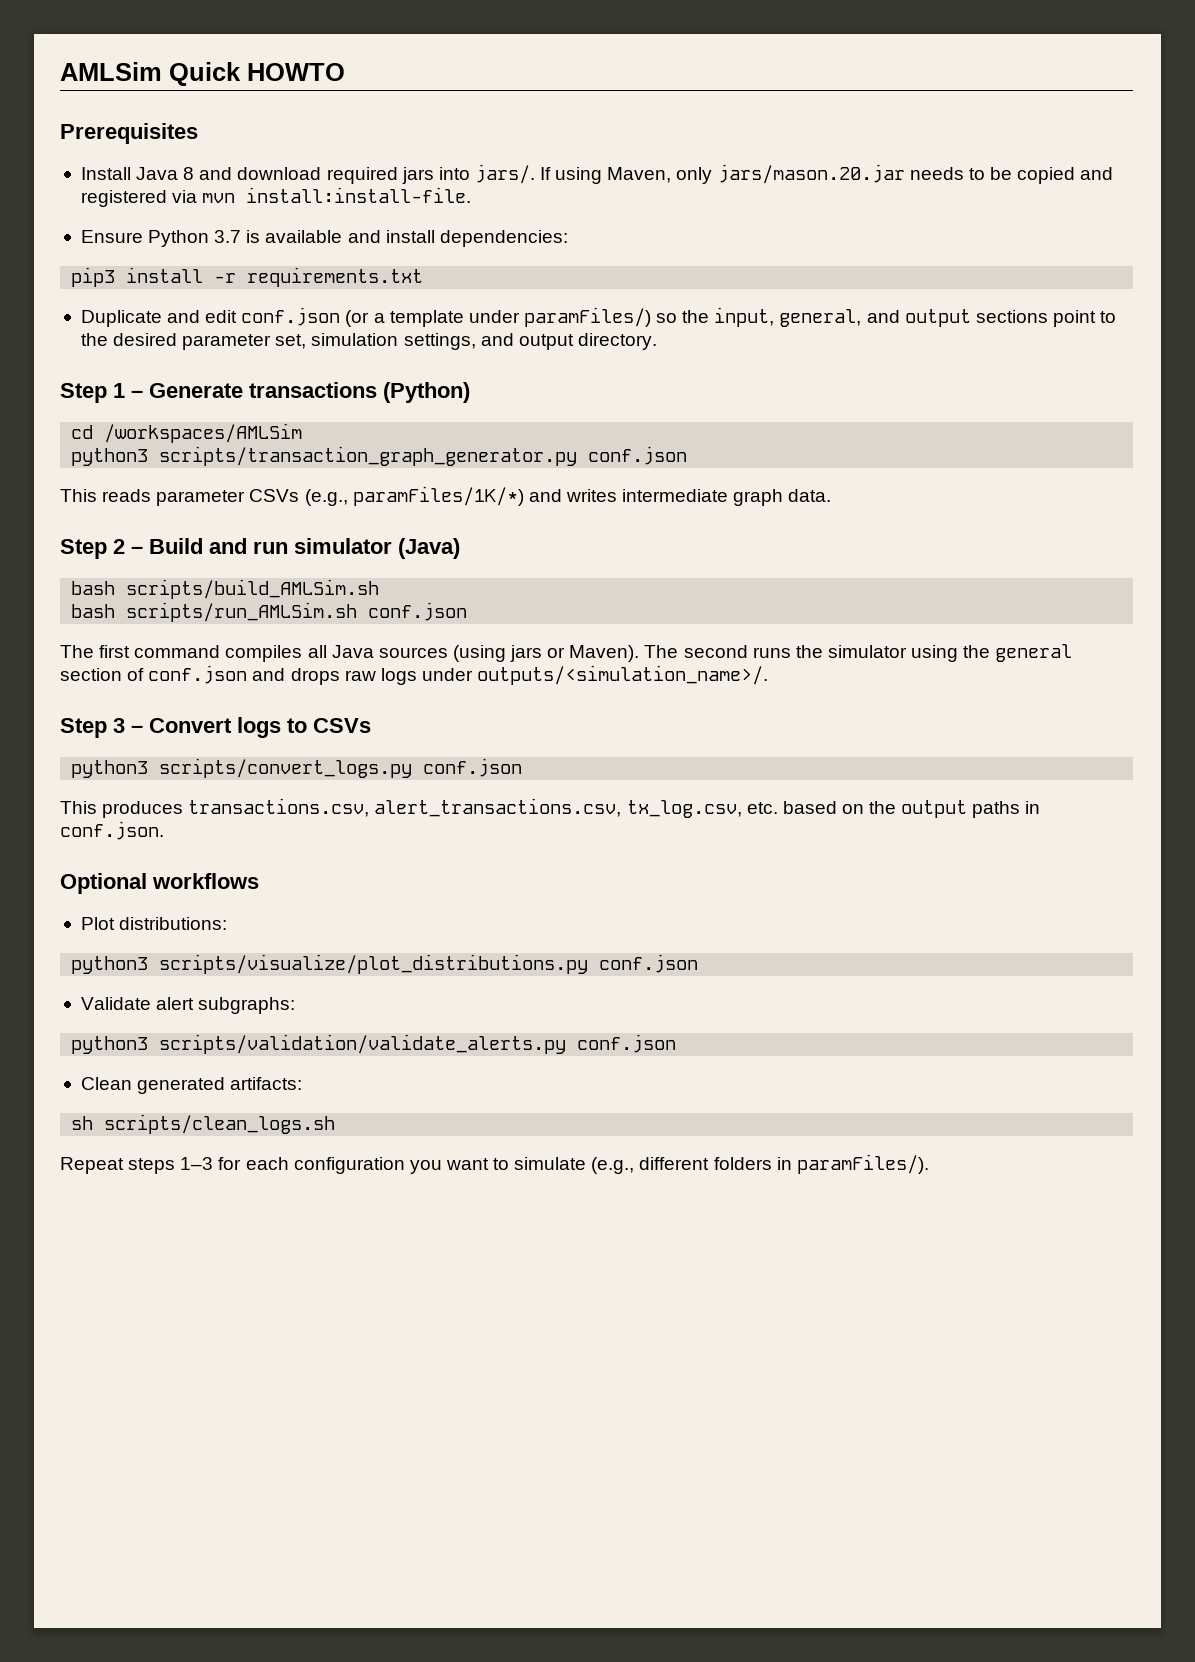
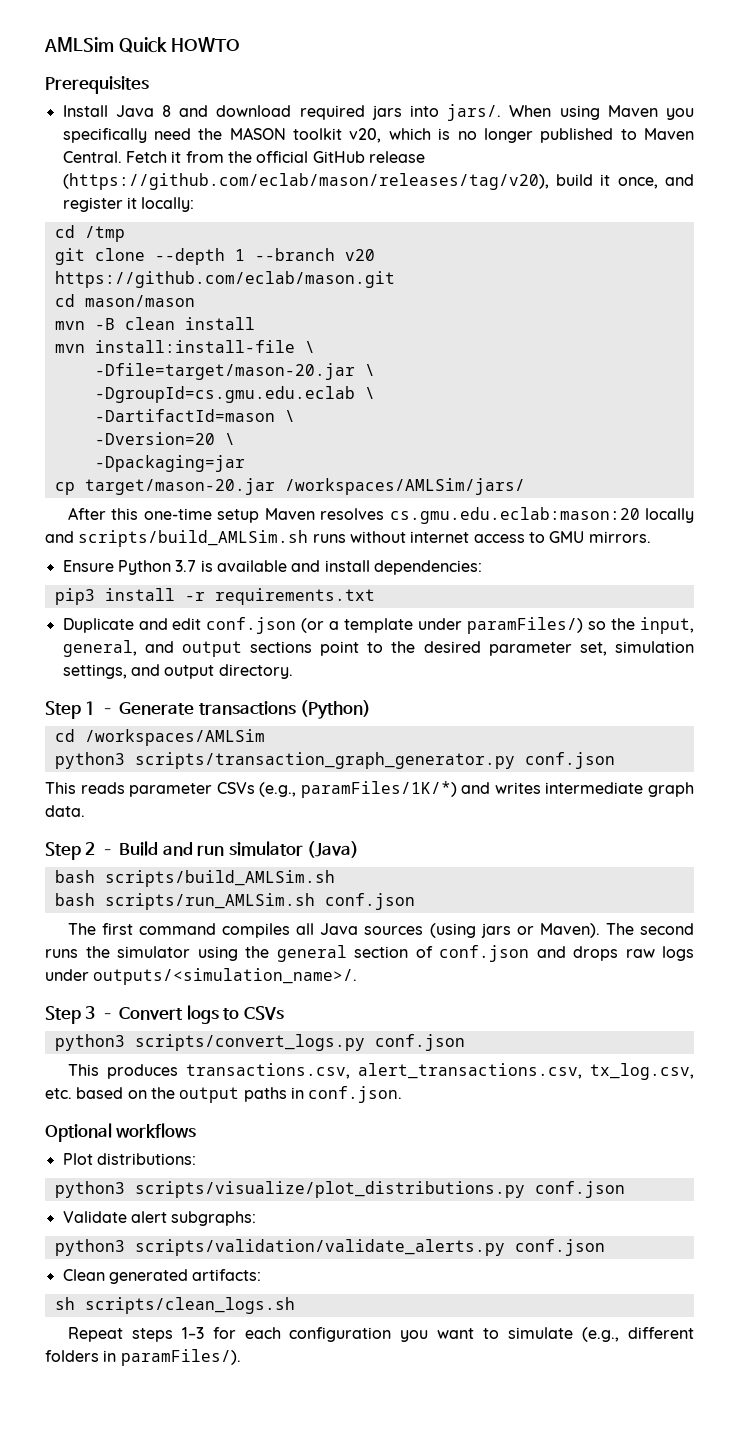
- If using Maven, only jars/mason.20.jar needs to be copied and registered via mvn install:install-file.
+ When using Maven you specifically need the MASON toolkit v20, which is no longer published to Maven Central. Fetch it from the official GitHub release (https://github.com/eclab/mason/releases/tag/v20), build it once, and register it locally:
+ cd /tmp
+ git clone --depth 1 --branch v20 https://github.com/eclab/mason.git
+ cd mason/mason
+ mvn -B clean install
+ mvn install:install-file \
+ -Dfile=target/mason-20.jar \
+ -DgroupId=cs.gmu.edu.eclab \
+ -DartifactId=mason \
+ -Dversion=20 \
+ -Dpackaging=jar
+ cp target/mason-20.jar /workspaces/AMLSim/jars/
+ After this one-time setup Maven resolves cs.gmu.edu.eclab:mason:20 locally and scripts/build_AMLSim.sh runs without internet access to GMU mirrors.

